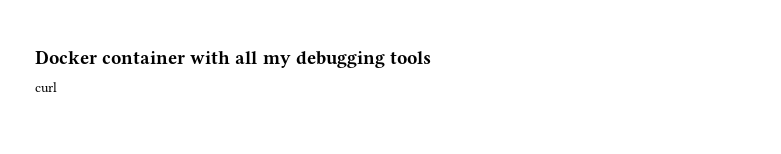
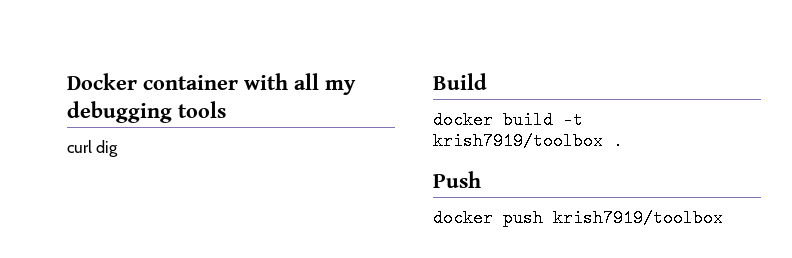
- curl
+ curl dig
+ Build
+ docker build -t krish7919/toolbox .
+ Push
+ docker push krish7919/toolbox

